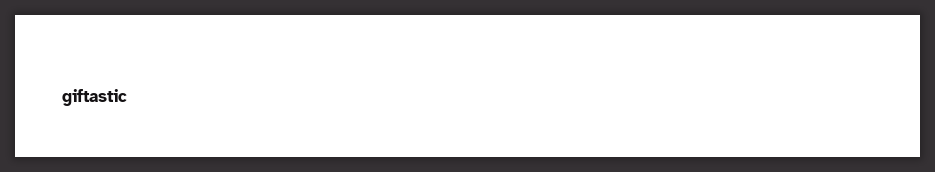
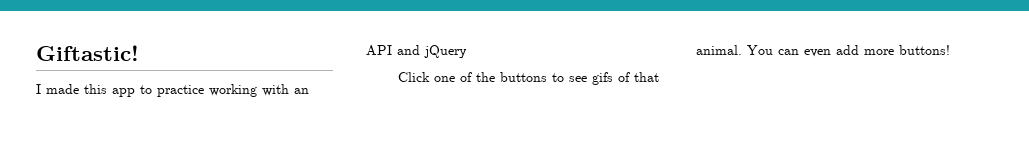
- giftastic
+ Giftastic!
+ I made this app to practice working with an API and jQuery
+ Click one of the buttons to see gifs of that animal. You can even add more buttons!

